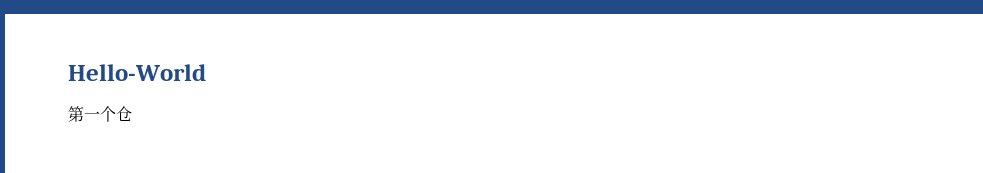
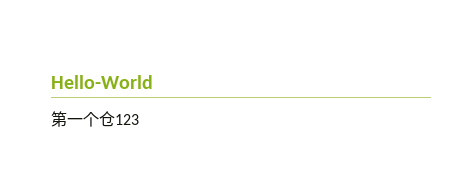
- 第一个仓
+ 第一个仓123

